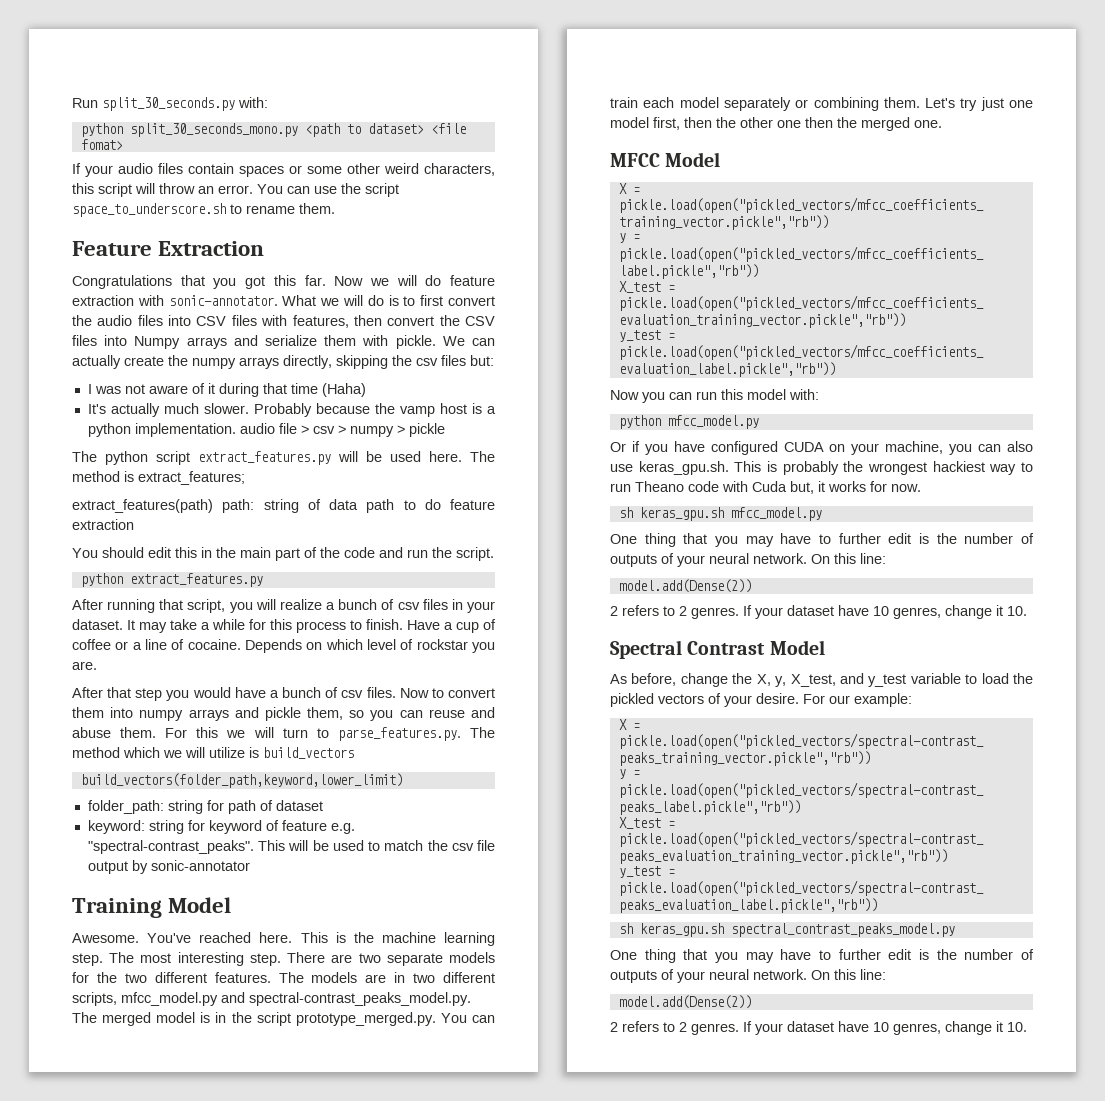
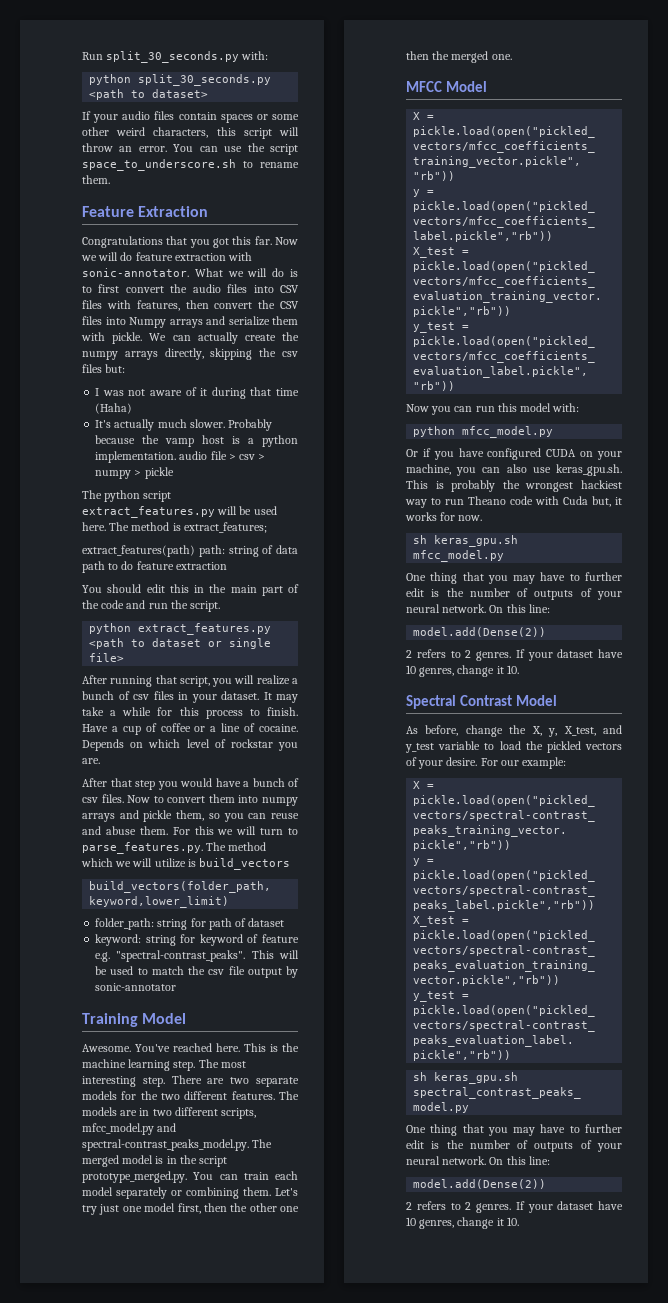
- python split_30_seconds_mono.py <path to dataset> <file fomat>
+ python split_30_seconds.py <path to dataset>
- python extract_features.py
+ python extract_features.py <path to dataset or single file>

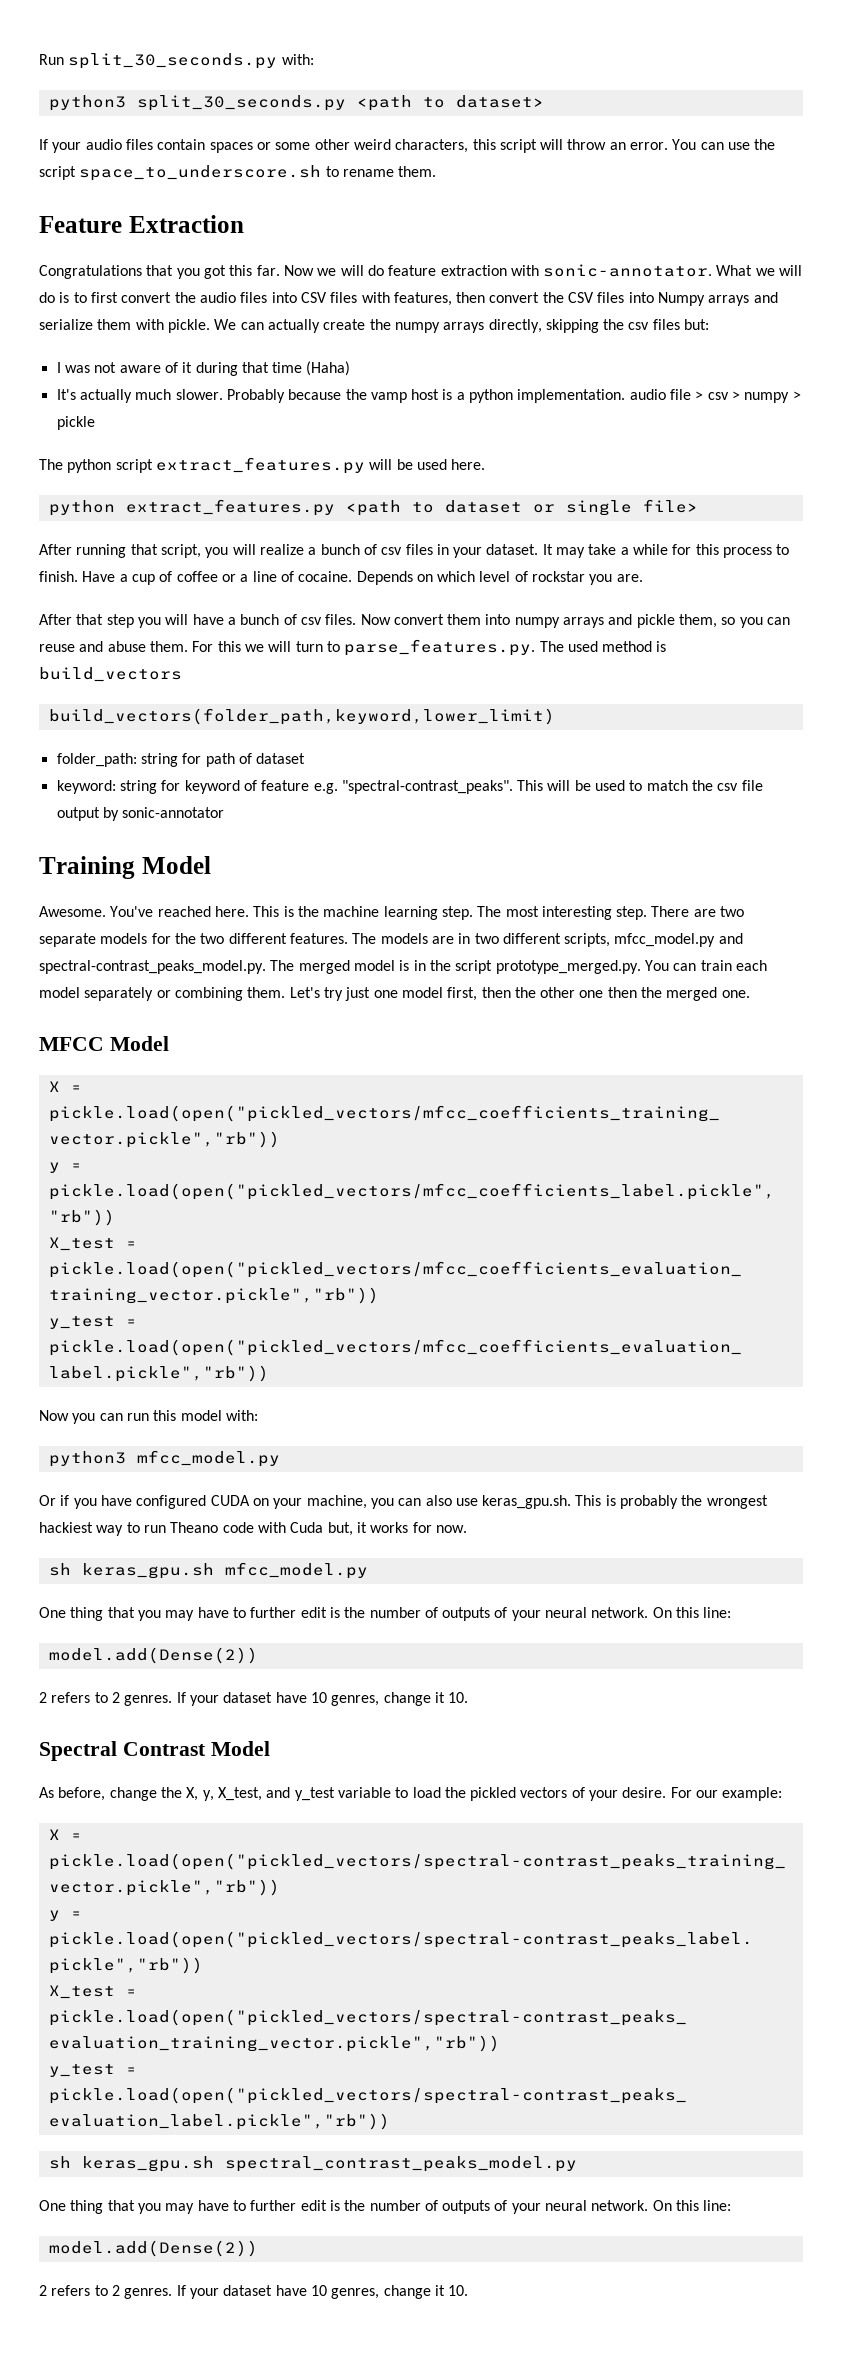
- python split_30_seconds.py <path to dataset>
+ python3 split_30_seconds.py <path to dataset>
- The method is extract_features;
- extract_features(path) path: string of data path to do feature extraction
- You should edit this in the main part of the code and run the script.
- After that step you would have a bunch of csv files.
+ After that step you will have a bunch of csv files.
- Now to convert them into numpy arrays and pickle them, so you can reuse and abuse them.
+ Now convert them into numpy arrays and pickle them, so you can reuse and abuse them.
- For this we will turn to parse_features.py. The method which we will utilize is build_vectors
+ For this we will turn to parse_features.py. The used method is build_vectors
- python mfcc_model.py
+ python3 mfcc_model.py

